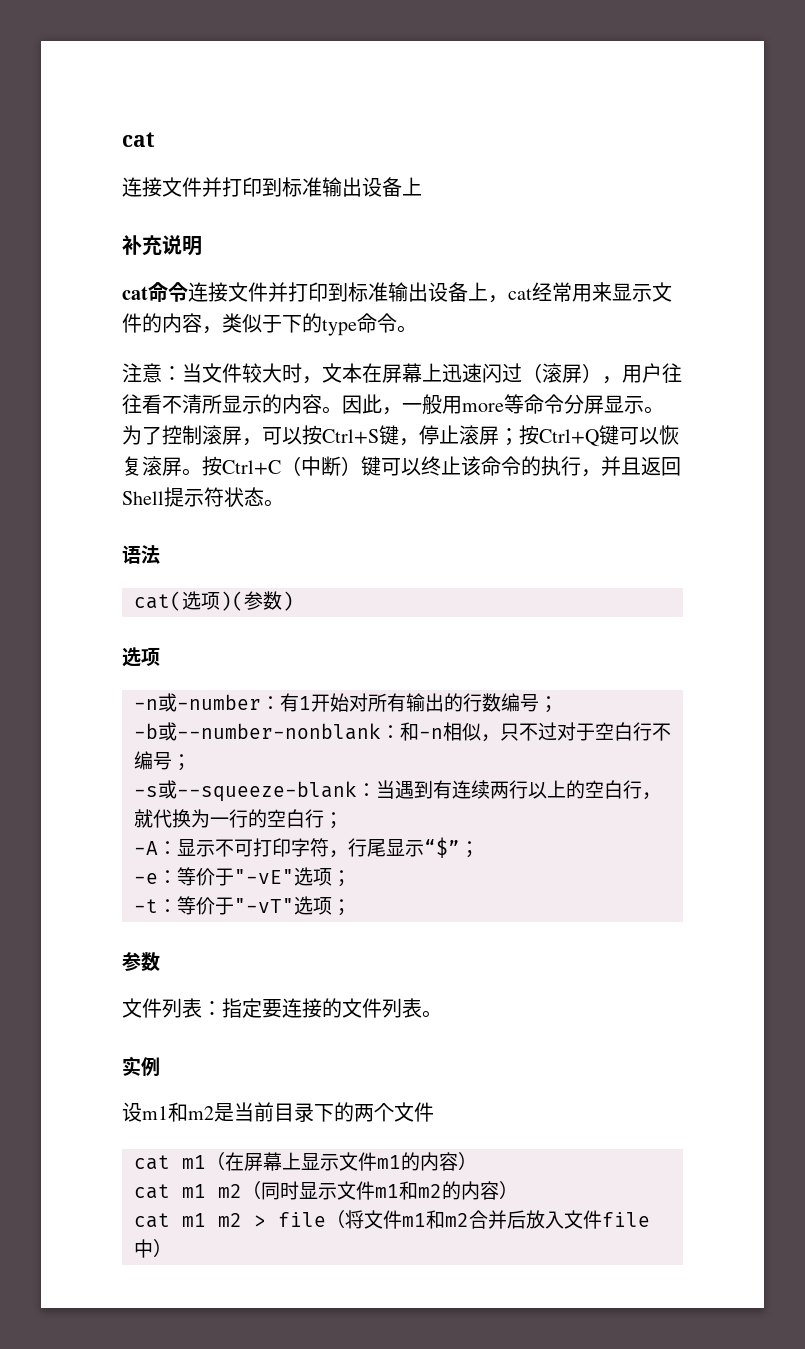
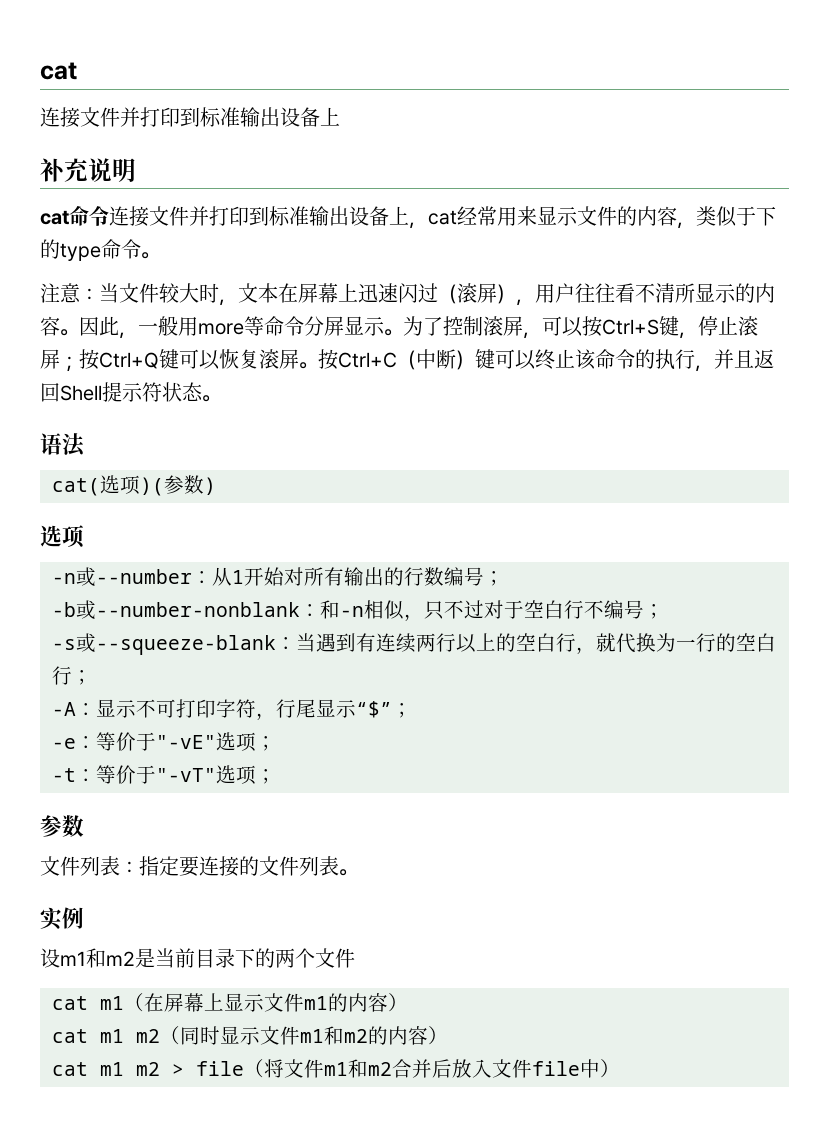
- -n或-number：有1开始对所有输出的行数编号；
+ -n或--number：从1开始对所有输出的行数编号；

